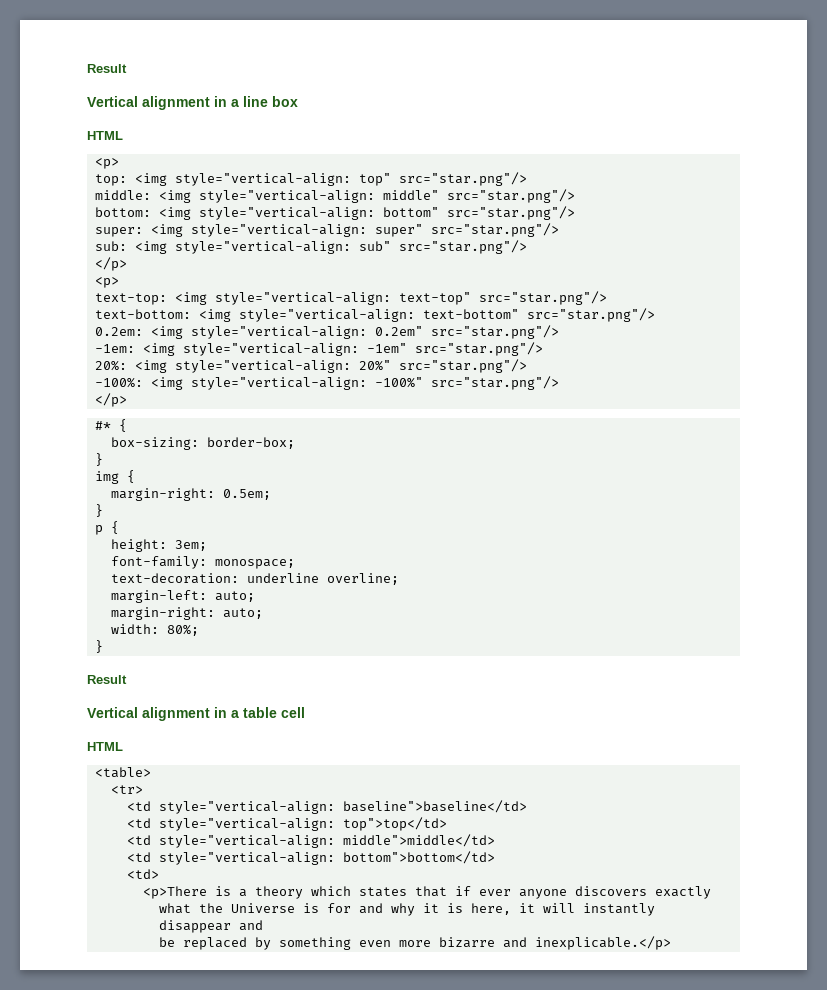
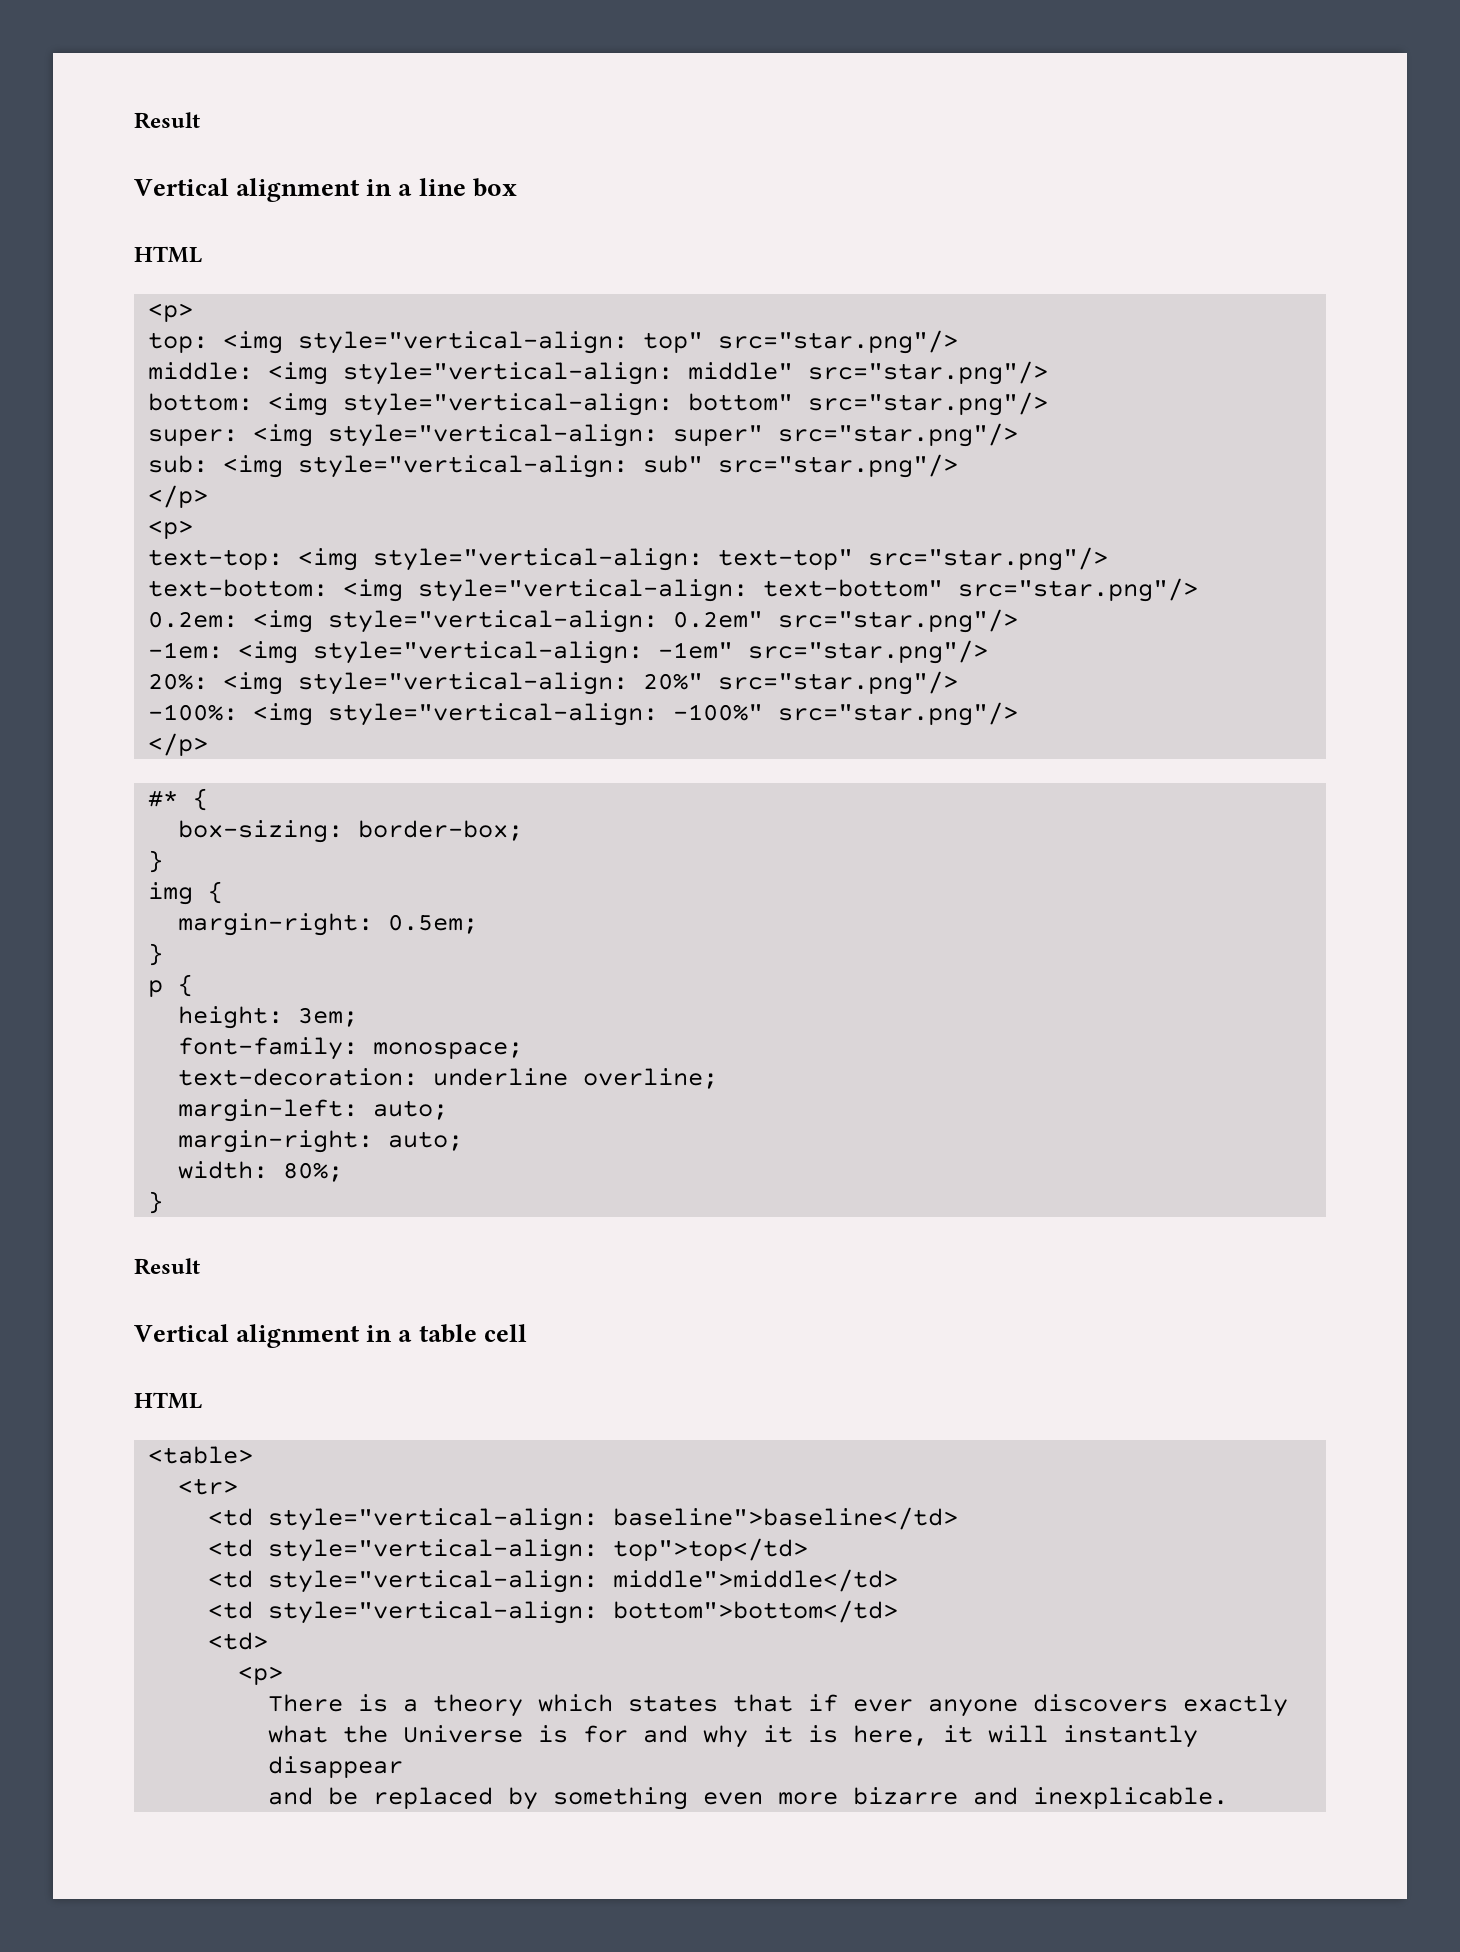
  <td>
- <p>There is a theory which states that if ever anyone discovers exactly
+ <p>
+ There is a theory which states that if ever anyone discovers exactly
- what the Universe is for and why it is here, it will instantly disappear and
- be replaced by something even more bizarre and inexplicable.</p>
+ what the Universe is for and why it is here, it will instantly disappear
+ and be replaced by something even more bizarre and inexplicable.

